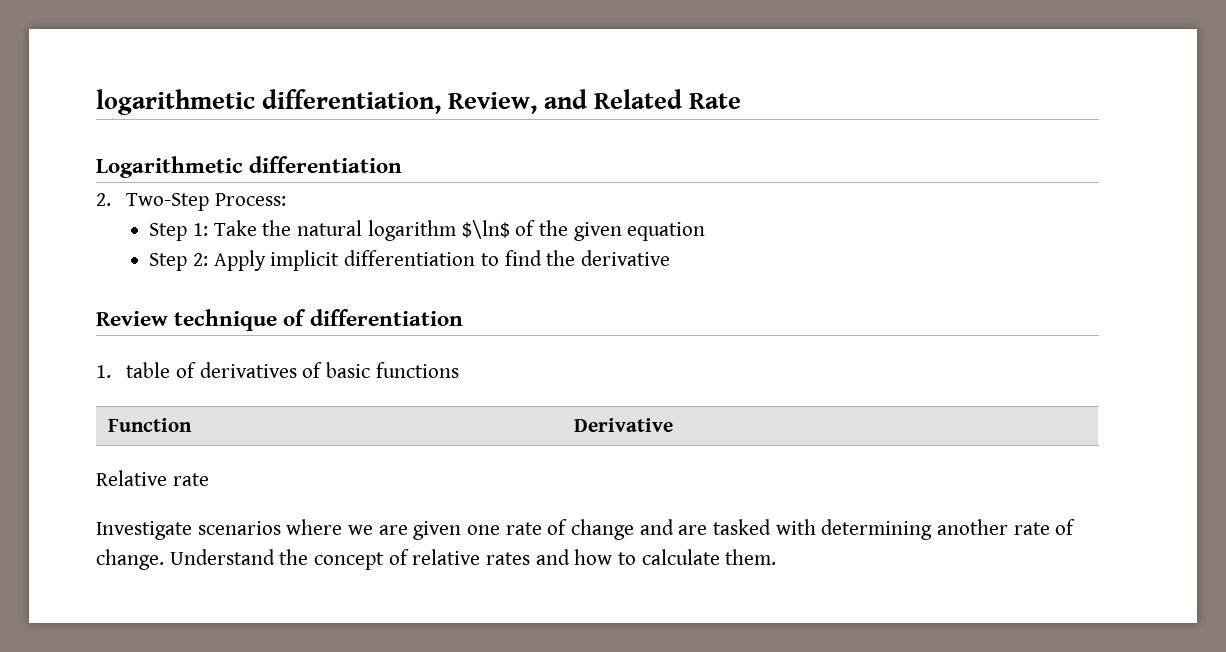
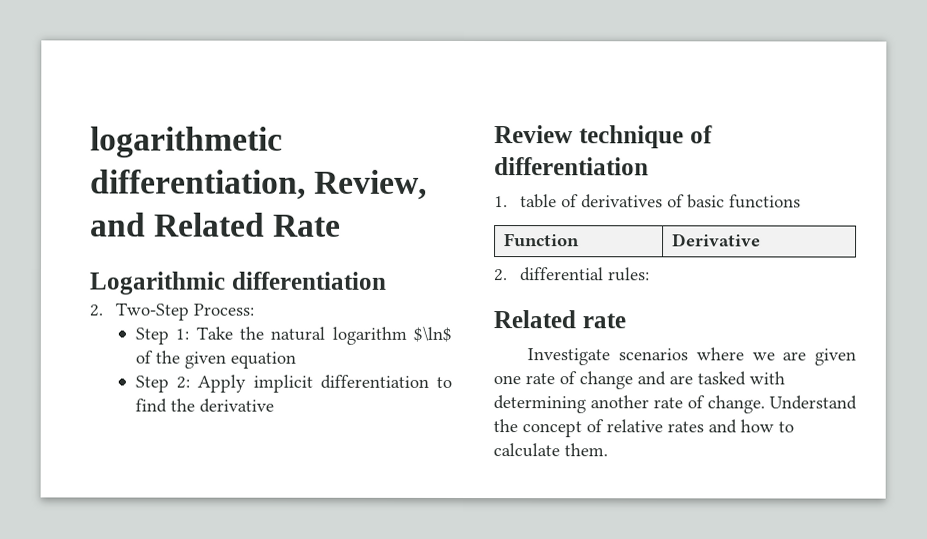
- Logarithmetic differentiation
+ Logarithmic differentiation
- Relative rate
+ 2. differential rules:
+ Related rate

